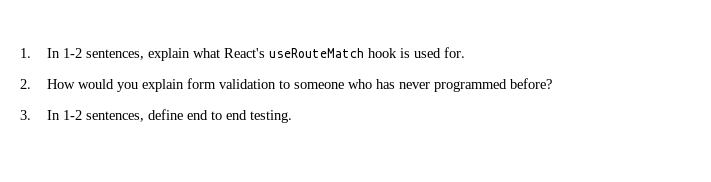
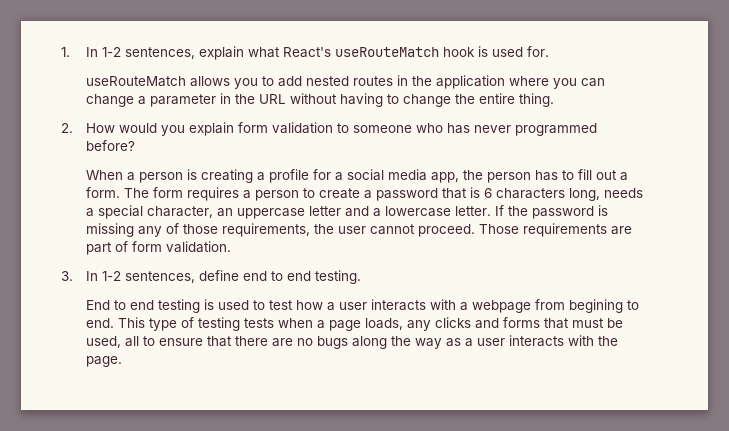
+ useRouteMatch allows you to add nested routes in the application where you can change a parameter in the URL without having to change the entire thing.
+ When a person is creating a profile for a social media app, the person has to fill out a form. The form requires a person to create a password that is 6 characters long, needs a special character, an uppercase letter and a lowercase letter. If the password is missing any of those requirements, the user cannot proceed. Those requirements are part of form validation.
+ End to end testing is used to test how a user interacts with a webpage from begining to end. This type of testing tests when a page loads, any clicks and forms that must be used, all to ensure that there are no bugs along the way as a user interacts with the page.

